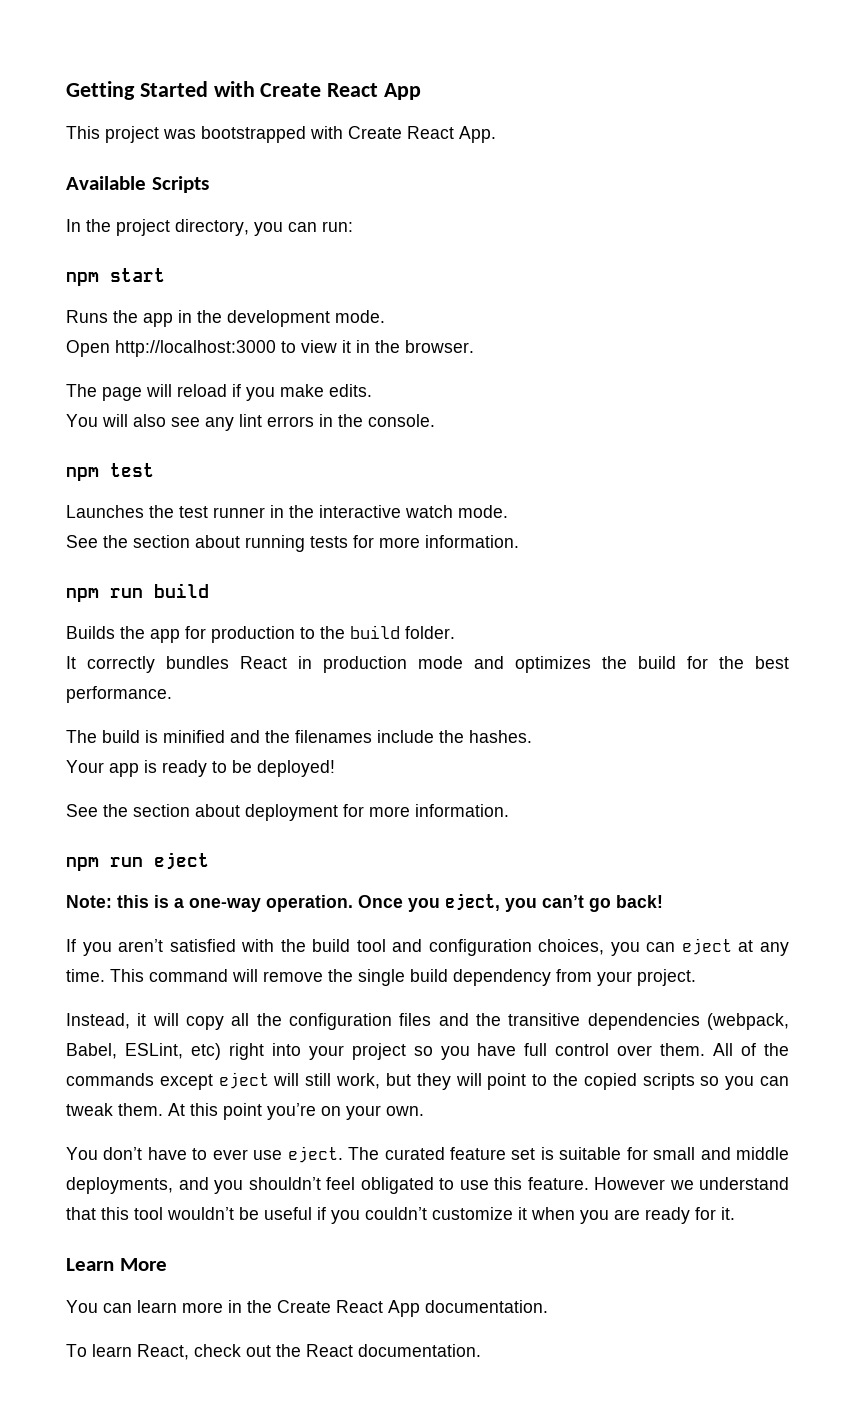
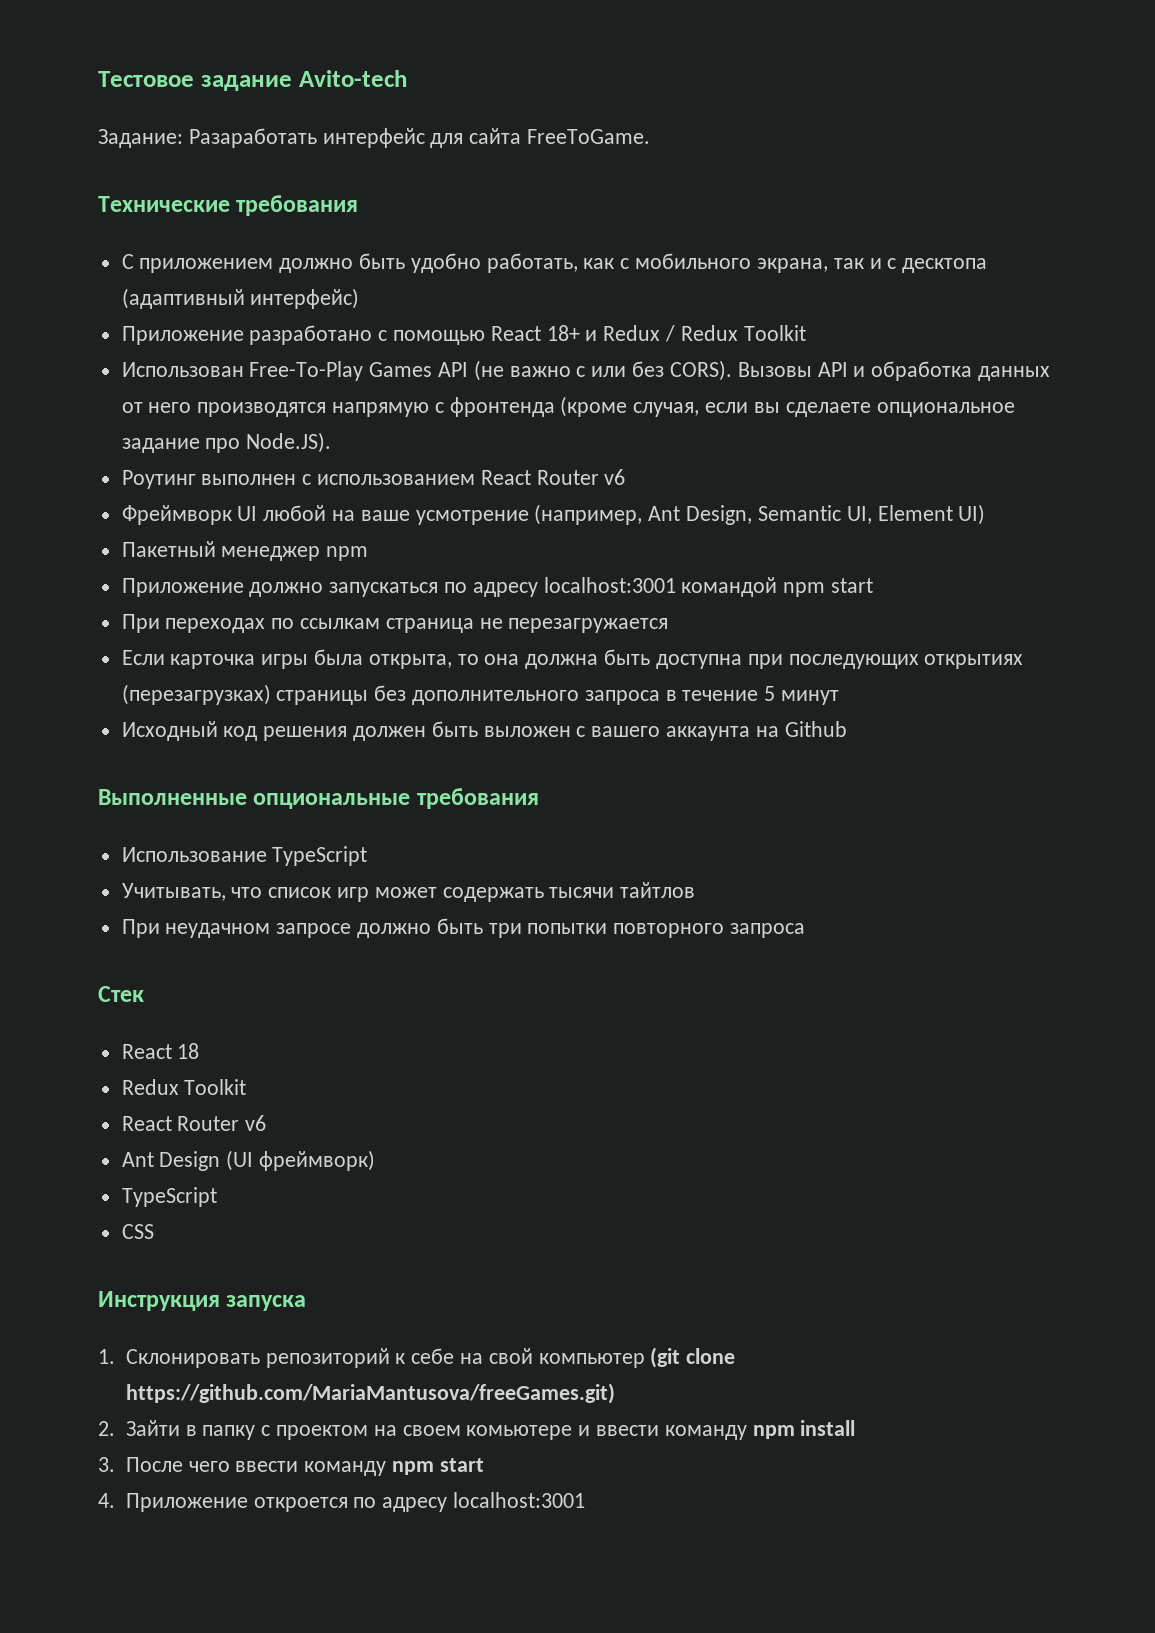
- Getting Started with Create React App
- This project was bootstrapped with Create React App.
- Available Scripts
- In the project directory, you can run:
- npm start
- Runs the app in the development mode.
- Open http://localhost:3000 to view it in the browser.
- The page will reload if you make edits.
- You will also see any lint errors in the console.
- npm test
- Launches the test runner in the interactive watch mode.
- See the section about running tests for more information.
- npm run build
- Builds the app for production to the build folder.
- It correctly bundles React in production mode and optimizes the build for the best performance.
- The build is minified and the filenames include the hashes.
- Your app is ready to be deployed!
- See the section about deployment for more information.
- npm run eject
- Note: this is a one-way operation. Once you eject, you can’t go back!
- If you aren’t satisfied with the build tool and configuration choices, you can eject at any time. This command will remove the single build dependency from your project.
- Instead, it will copy all the configuration files and the transitive dependencies (webpack, Babel, ESLint, etc) right into your project so you have full control over them. All of the commands except eject will still work, but they will point to the copied scripts so you can tweak them. At this point you’re on your own.
- You don’t have to ever use eject. The curated feature set is suitable for small and middle deployments, and you shouldn’t feel obligated to use this feature. However we understand that this tool wouldn’t be useful if you couldn’t customize it when you are ready for it.
- Learn More
- You can learn more in the Create React App documentation.
- To learn React, check out the React documentation.
+ Тестовое задание Avito-tech
+ Задание: Разаработать интерфейс для сайта FreeToGame.
+ Технические требования
+ С приложением должно быть удобно работать, как с мобильного экрана, так и с десктопа (адаптивный интерфейс)
+ Приложение разработано с помощью React 18+ и Redux / Redux Toolkit
+ Использован Free-To-Play Games API (не важно с или без CORS). Вызовы API и обработка данных от него производятся напрямую с фронтенда (кроме случая, если вы сделаете опциональное задание про Node.JS).
+ Роутинг выполнен с использованием React Router v6
+ Фреймворк UI любой на ваше усмотрение (например, Ant Design, Semantic UI, Element UI)
+ Пакетный менеджер npm
+ Приложение должно запускаться по адресу localhost:3001 командой npm start
+ При переходах по ссылкам страница не перезагружается
+ Если карточка игры была открыта, то она должна быть доступна при последующих открытиях (перезагрузках) страницы без дополнительного запроса в течение 5 минут
+ Исходный код решения должен быть выложен с вашего аккаунта на Github
+ Выполненные опциональные требования
+ Использование TypeScript
+ Учитывать, что список игр может содержать тысячи тайтлов
+ При неудачном запросе должно быть три попытки повторного запроса
+ Стек
+ React 18
+ Redux Toolkit
+ React Router v6
+ Ant Design (UI фреймворк)
+ TypeScript
+ CSS
+ Инструкция запуска
+ 1. Склонировать репозиторий к себе на свой компьютер (git clone https://github.com/MariaMantusova/freeGames.git)
+ 2. Зайти в папку с проектом на своем комьютере и ввести команду npm install
+ 3. После чего ввести команду npm start
+ 4. Приложение откроется по адресу localhost:3001

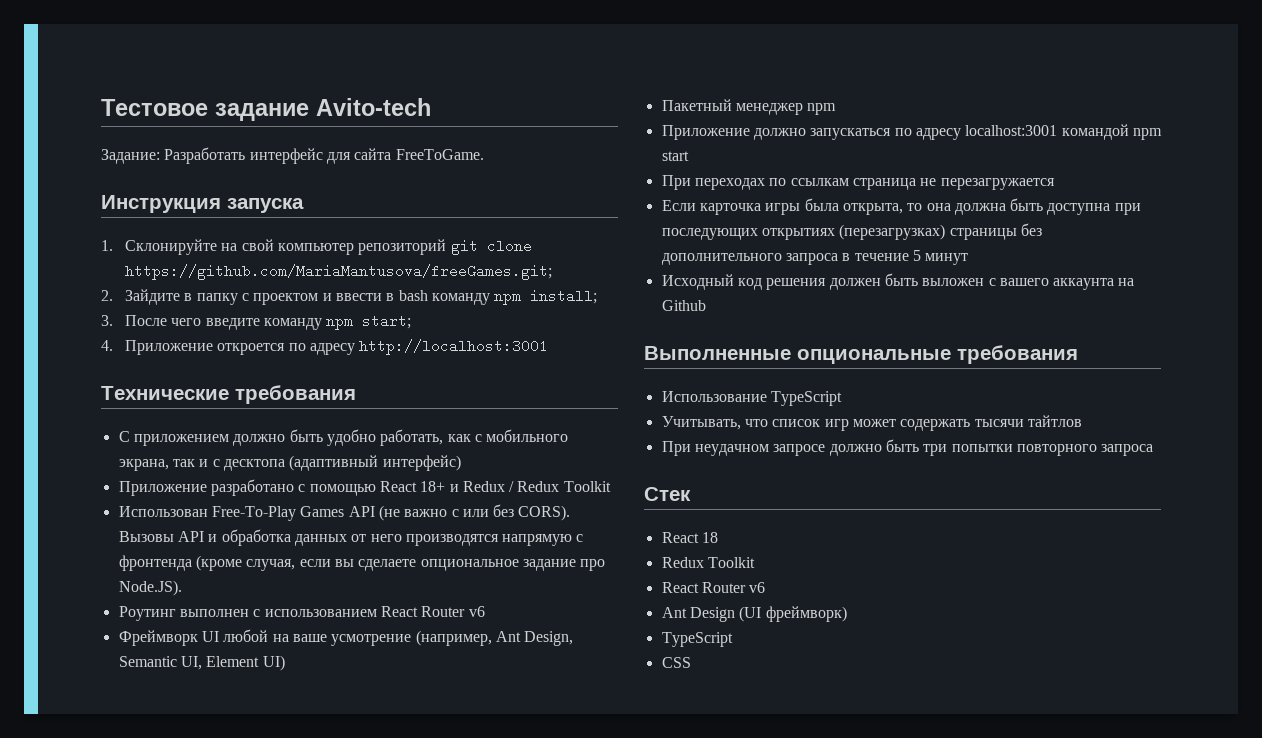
- Задание: Разаработать интерфейс для сайта FreeToGame.
+ Задание: Разработать интерфейс для сайта FreeToGame.
+ Инструкция запуска
+ 1. Склонируйте на свой компьютер репозиторий git clone https://github.com/MariaMantusova/freeGames.git;
+ 2. Зайдите в папку с проектом и ввести в bash команду npm install;
+ 3. После чего введите команду npm start;
+ 4. Приложение откроется по адресу http://localhost:3001
- Инструкция запуска
- 1. Склонировать репозиторий к себе на свой компьютер (git clone https://github.com/MariaMantusova/freeGames.git)
- 2. Зайти в папку с проектом на своем комьютере и ввести команду npm install
- 3. После чего ввести команду npm start
- 4. Приложение откроется по адресу localhost:3001

